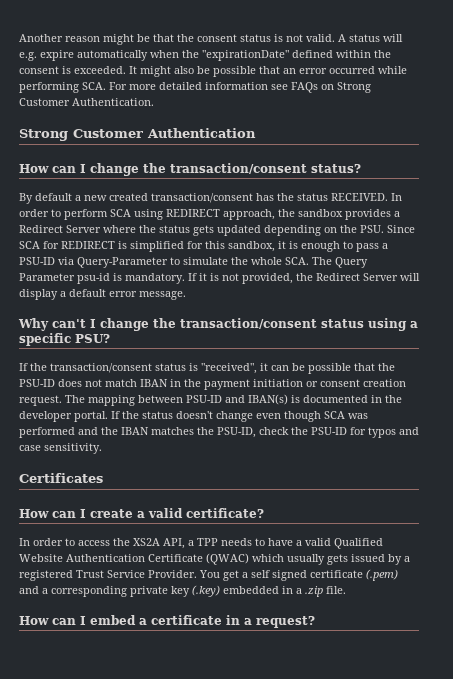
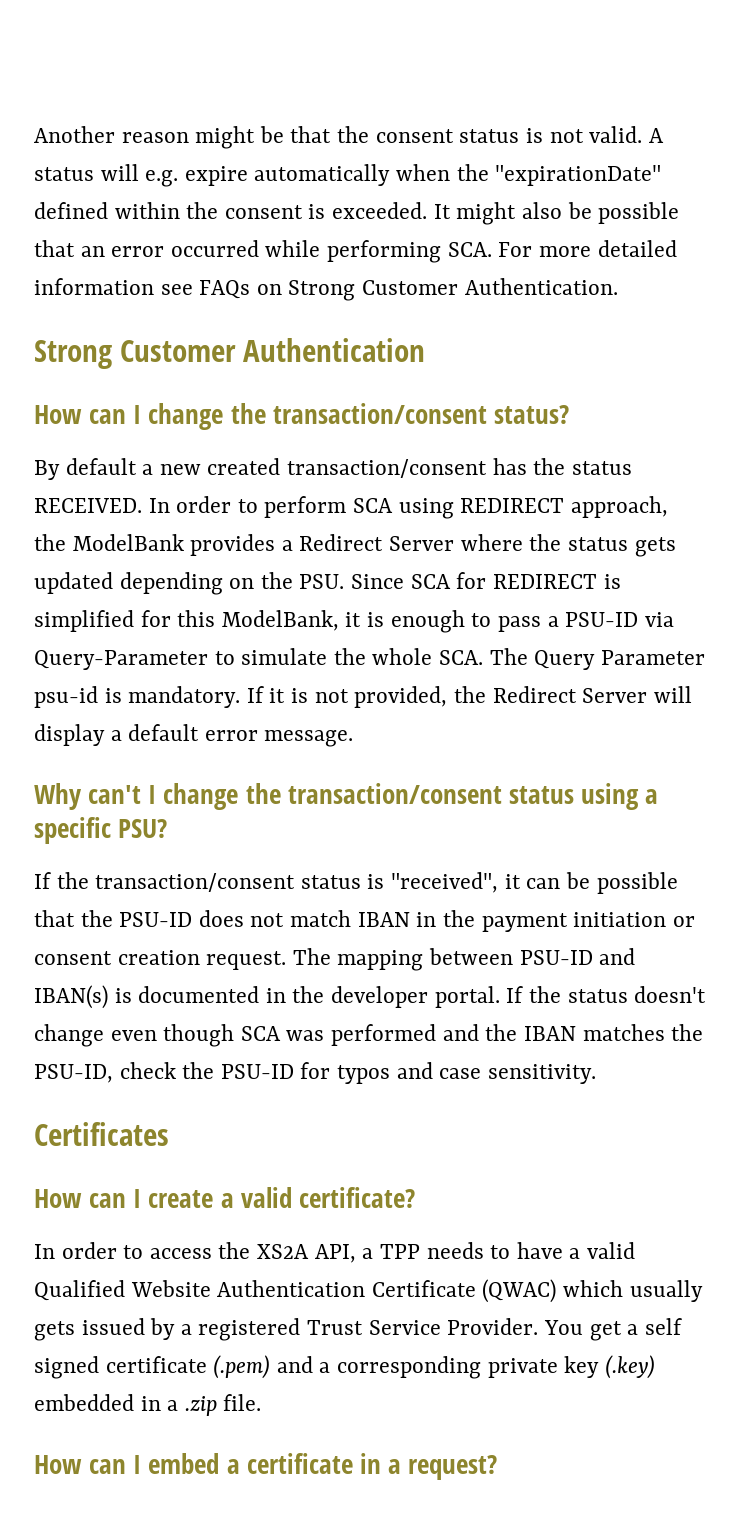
- In order to perform SCA using REDIRECT approach, the sandbox provides a Redirect Server where the status gets updated depending on the PSU. Since SCA for REDIRECT is simplified for this sandbox, it is enough to pass a PSU-ID via Query-Parameter to simulate the whole SCA. The Query Parameter psu-id is mandatory.
+ In order to perform SCA using REDIRECT approach, the ModelBank provides a Redirect Server where the status gets updated depending on the PSU. Since SCA for REDIRECT is simplified for this ModelBank, it is enough to pass a PSU-ID via Query-Parameter to simulate the whole SCA. The Query Parameter psu-id is mandatory.

